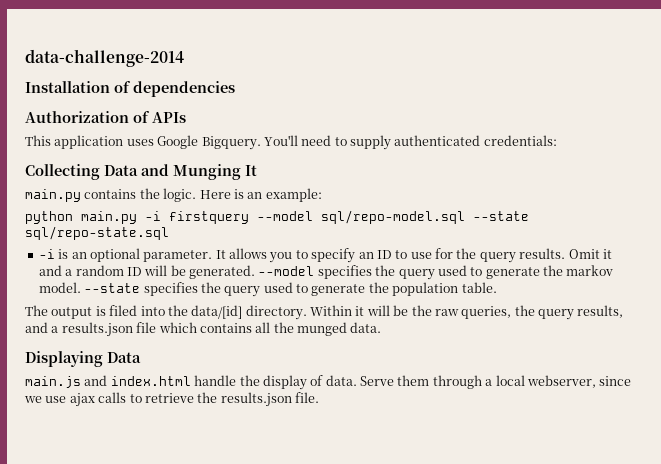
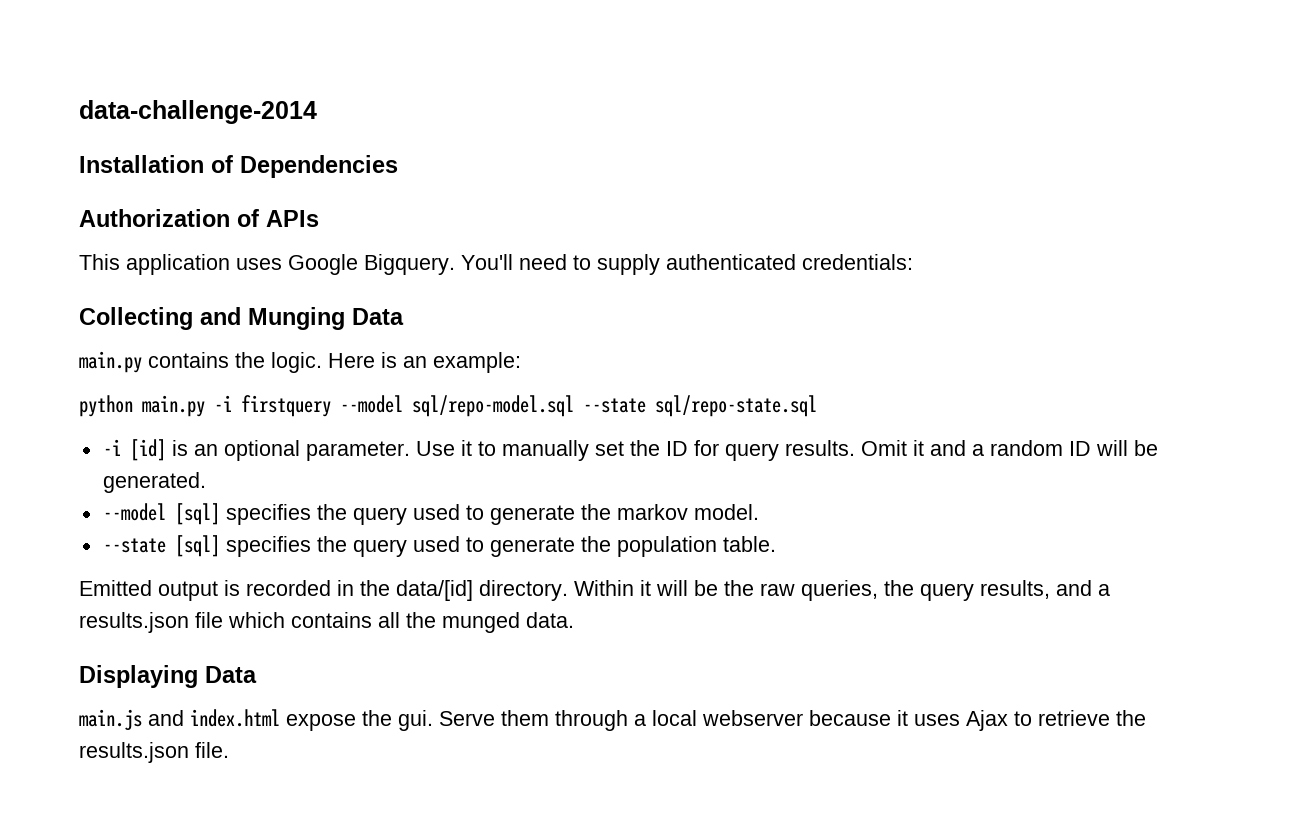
- Installation of dependencies
+ Installation of Dependencies
- Collecting Data and Munging It
+ Collecting and Munging Data
- -i is an optional parameter.
+ -i [id] is an optional parameter.
- It allows you to specify an ID to use for the query results.
+ Use it to manually set the ID for query results.
- Omit it and a random ID will be generated. --model specifies the query used to generate the markov model. --state specifies the query used to generate the population table.
+ Omit it and a random ID will be generated.
+ --model [sql] specifies the query used to generate the markov model.
+ --state [sql] specifies the query used to generate the population table.
- The output is filed into the data/[id] directory.
+ Emitted output is recorded in the data/[id] directory.
- main.js and index.html handle the display of data.
+ main.js and index.html expose the gui.
- Serve them through a local webserver, since we use ajax calls to retrieve the results.json file.
+ Serve them through a local webserver because it uses Ajax to retrieve the results.json file.

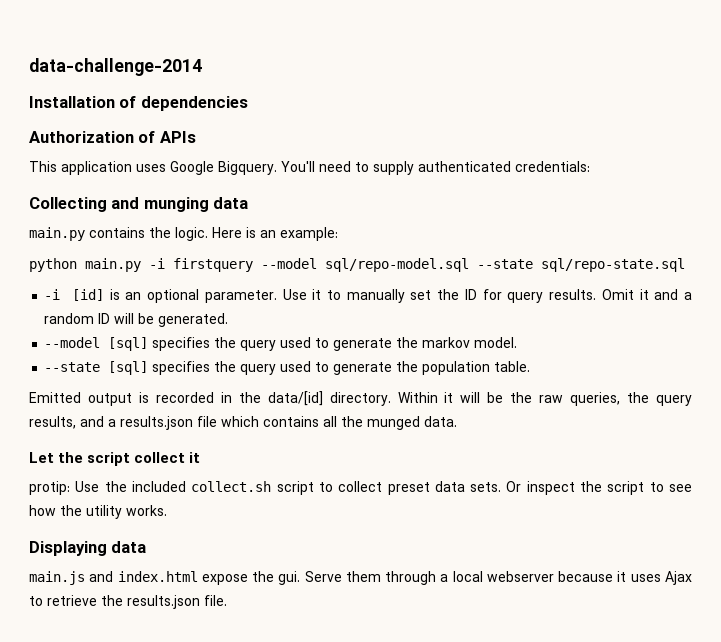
- Installation of Dependencies
+ Installation of dependencies
- Collecting and Munging Data
+ Collecting and munging data
+ Let the script collect it
+ protip: Use the included collect.sh script to collect preset data sets. Or inspect the script to see how the utility works.
- Displaying Data
+ Displaying data

